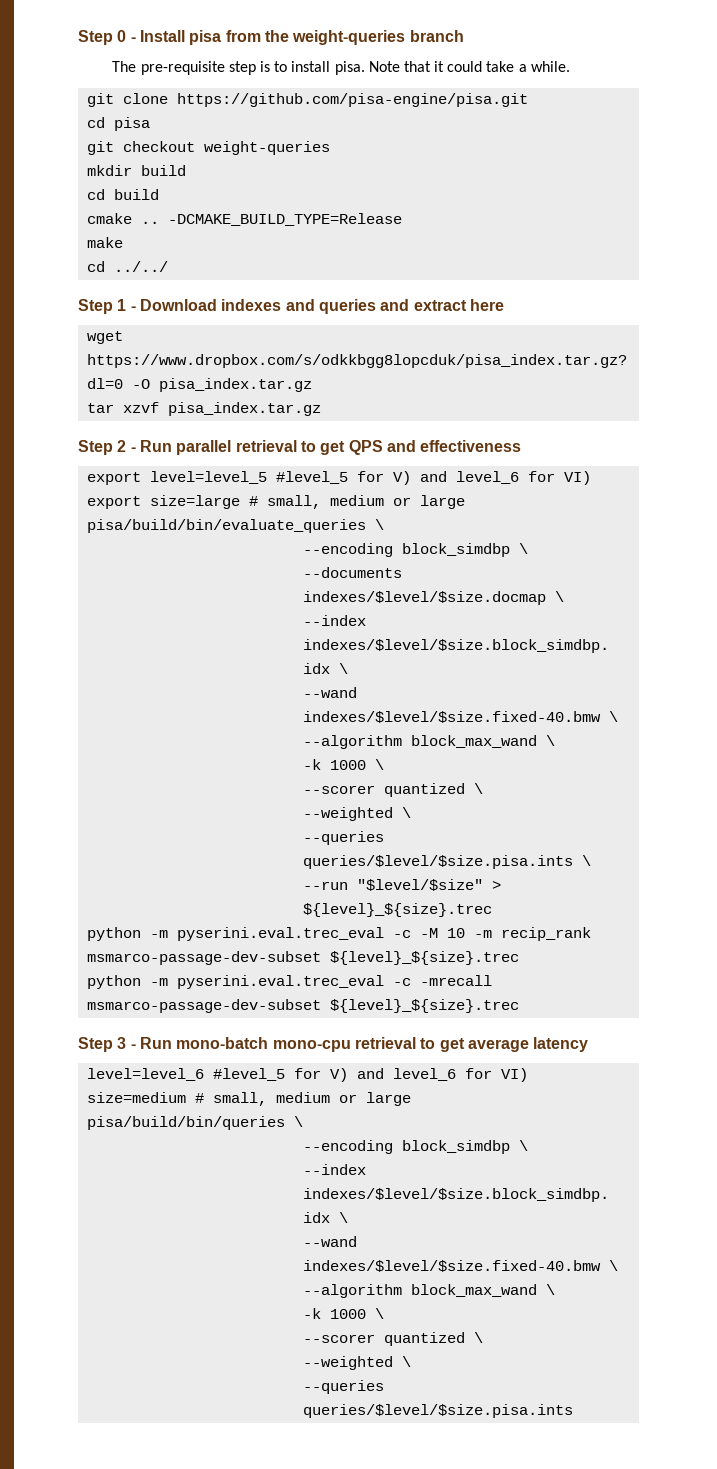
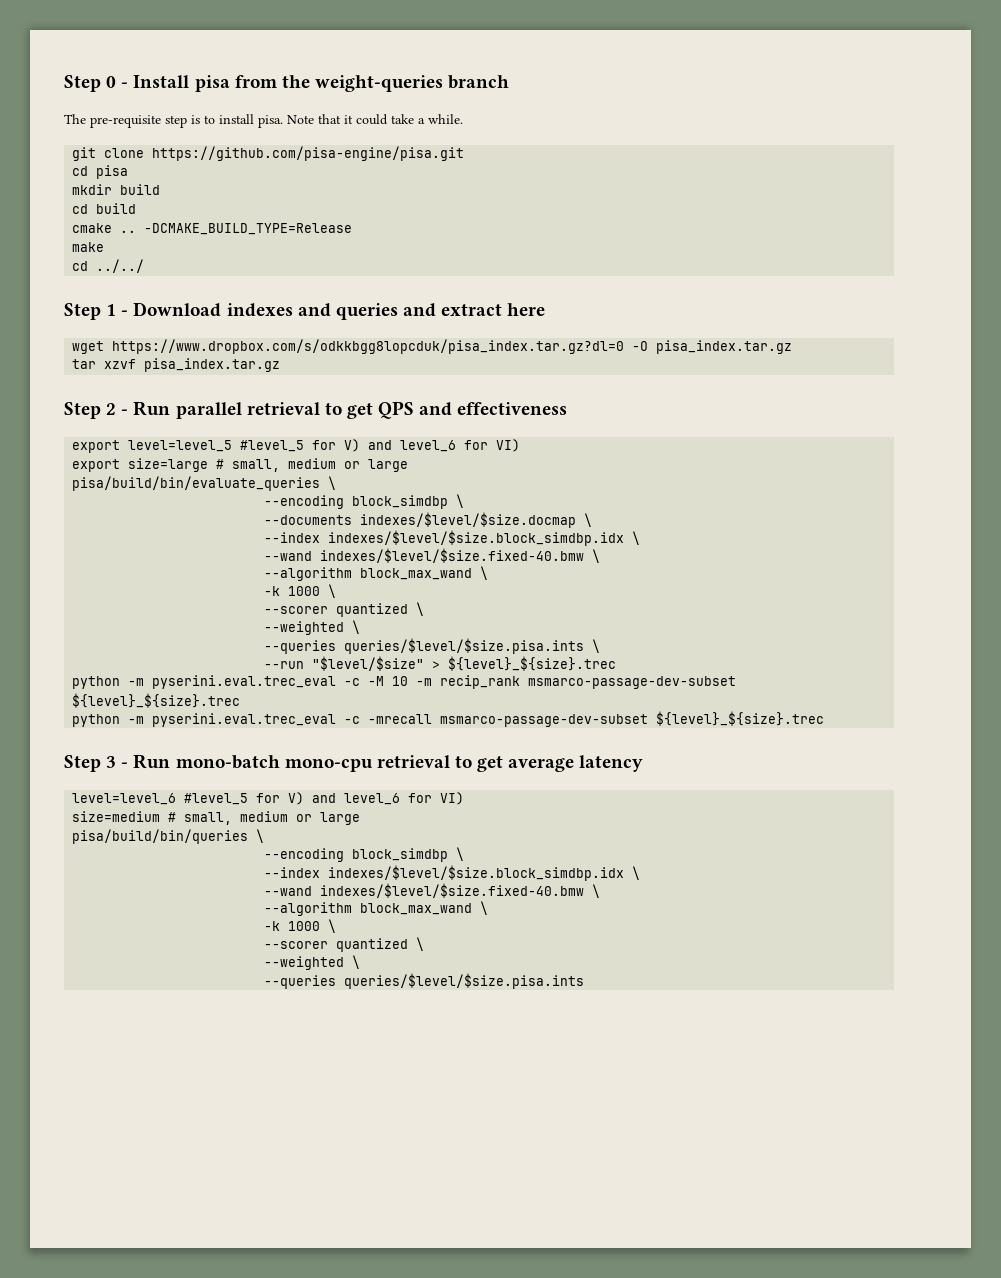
- git checkout weight-queries

